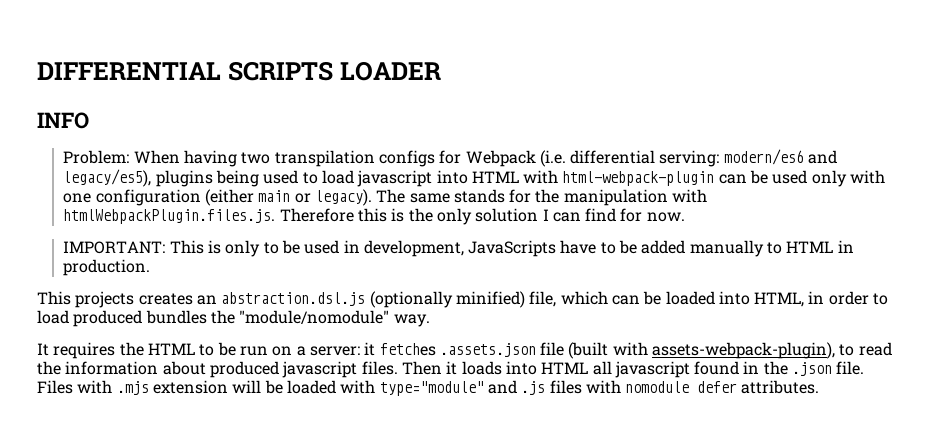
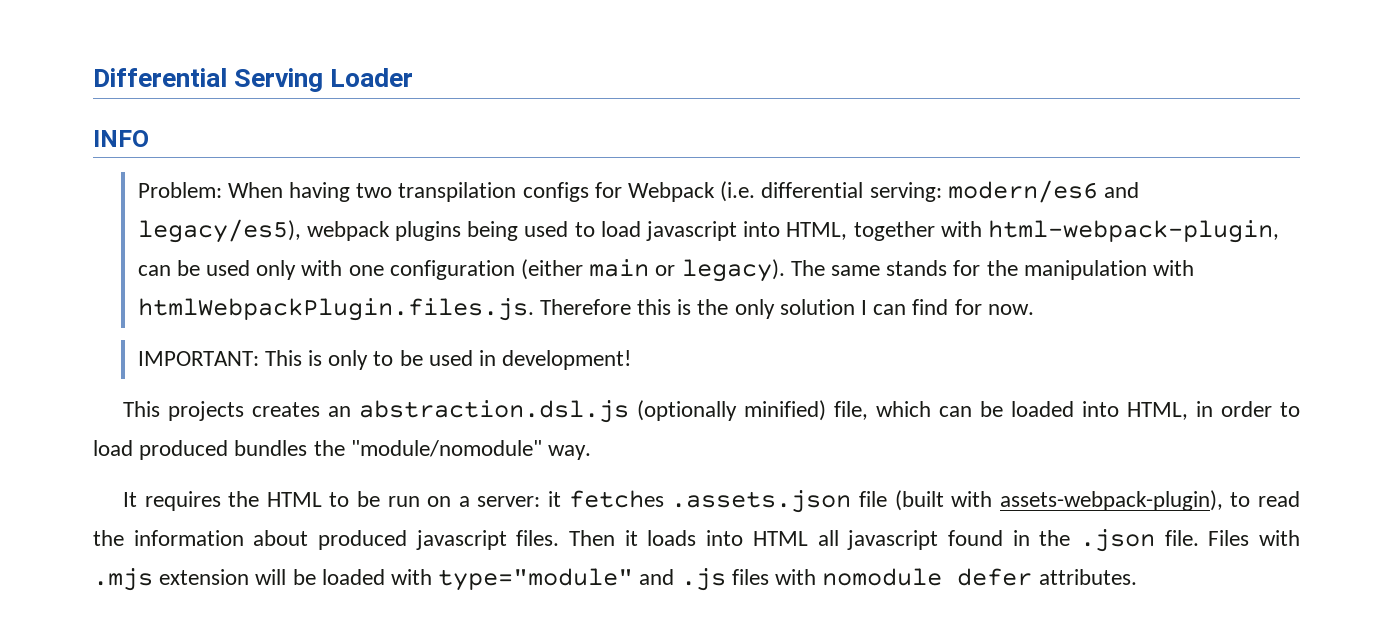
- DIFFERENTIAL SCRIPTS LOADER
+ Differential Serving Loader
- Problem: When having two transpilation configs for Webpack (i.e. differential serving: modern/es6 and legacy/es5), plugins being used to load javascript into HTML with html-webpack-plugin can be used only with one configuration (either main or legacy).
+ Problem: When having two transpilation configs for Webpack (i.e. differential serving: modern/es6 and legacy/es5), webpack plugins being used to load javascript into HTML, together with html-webpack-plugin, can be used only with one configuration (either main or legacy).
- IMPORTANT: This is only to be used in development, JavaScripts have to be added manually to HTML in production.
+ IMPORTANT: This is only to be used in development!

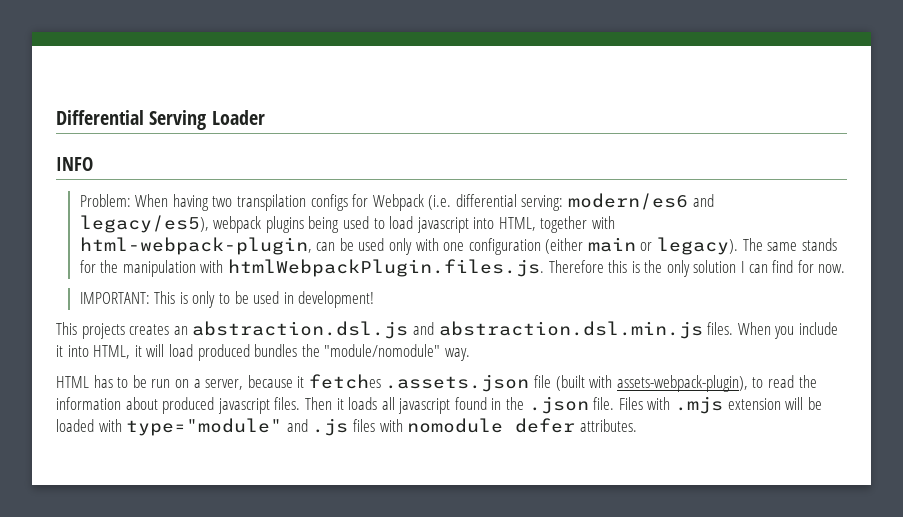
- This projects creates an abstraction.dsl.js (optionally minified) file, which can be loaded into HTML, in order to load produced bundles the "module/nomodule" way.
+ This projects creates an abstraction.dsl.js and abstraction.dsl.min.js files. When you include it into HTML, it will load produced bundles the "module/nomodule" way.
- It requires the HTML to be run on a server: it fetches .assets.json file (built with assets-webpack-plugin), to read the information about produced javascript files.
+ HTML has to be run on a server, because it fetches .assets.json file (built with assets-webpack-plugin), to read the information about produced javascript files.
- Then it loads into HTML all javascript found in the .json file.
+ Then it loads all javascript found in the .json file.

